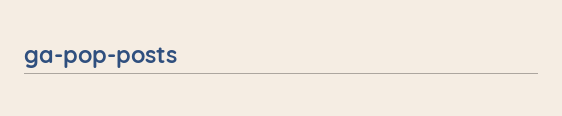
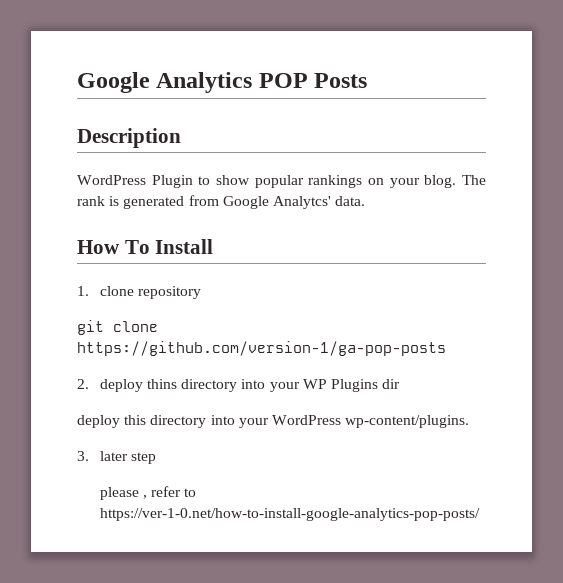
- ga-pop-posts
+ Google Analytics POP Posts
+ Description
+ WordPress Plugin to show popular rankings on your blog. The rank is generated from Google Analytcs' data.
+ How To Install
+ 1. clone repository
+ git clone https://github.com/version-1/ga-pop-posts
+ 2. deploy thins directory into your WP Plugins dir
+ deploy this directory into your WordPress wp-content/plugins.
+ 3. later step
+ please , refer to https://ver-1-0.net/how-to-install-google-analytics-pop-posts/

